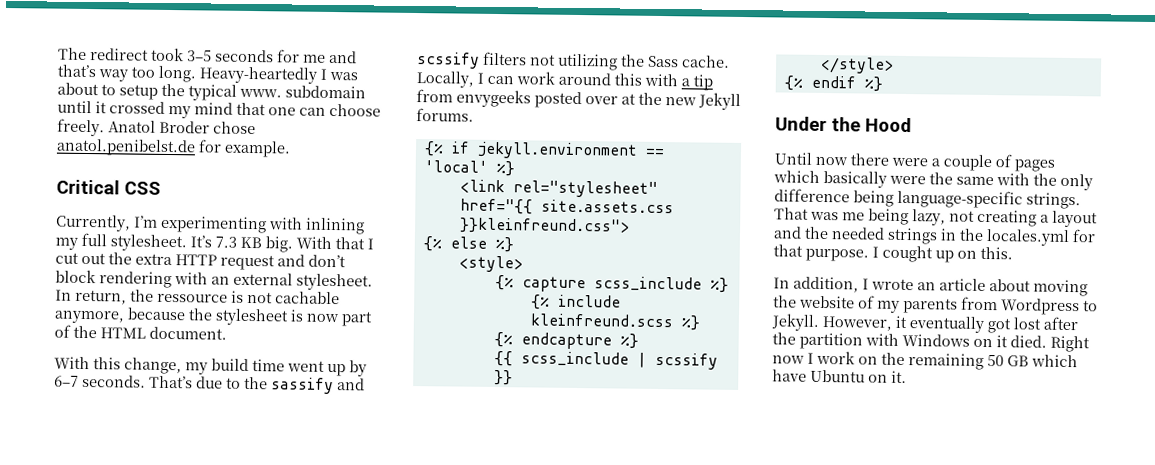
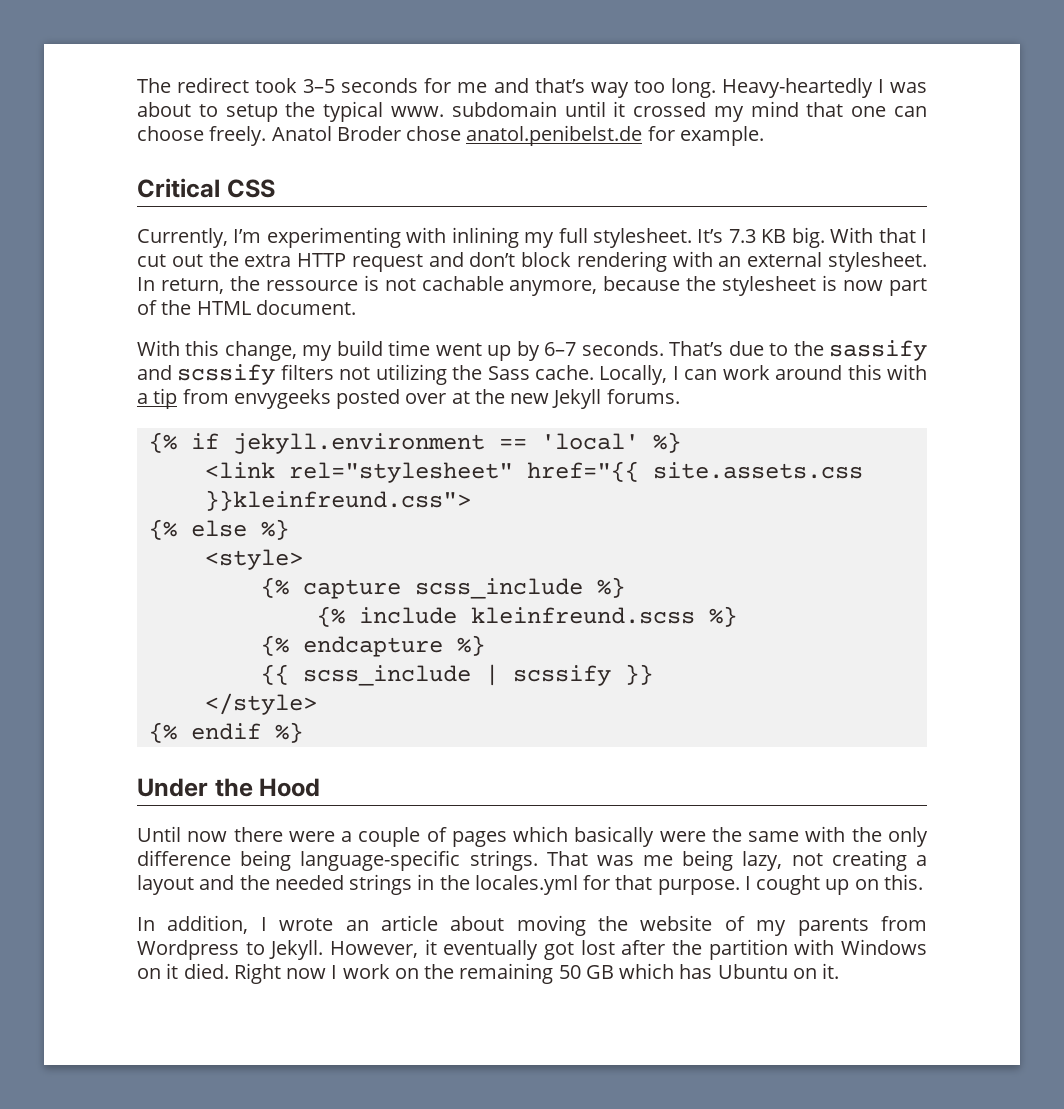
- Right now I work on the remaining 50 GB which have Ubuntu on it.
+ Right now I work on the remaining 50 GB which has Ubuntu on it.

